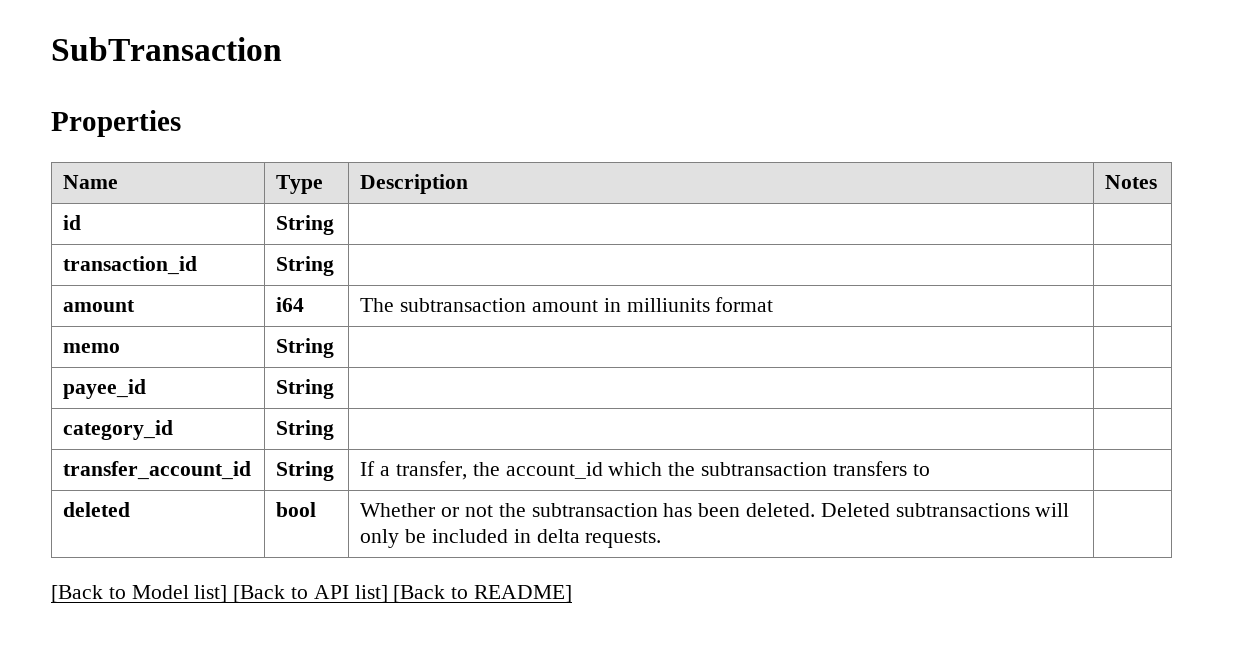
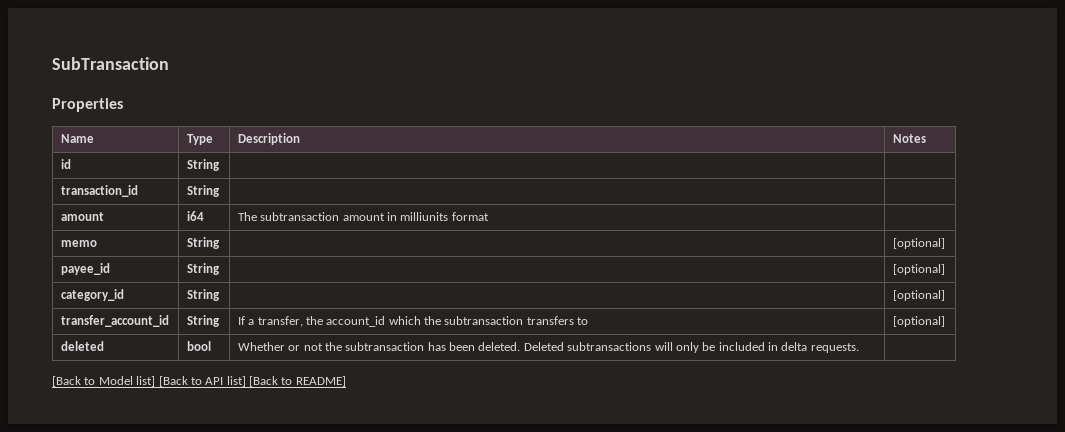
- memo | String | |
+ memo | String | | [optional]
- payee_id | String | |
+ payee_id | String | | [optional]
- category_id | String | |
+ category_id | String | | [optional]
- transfer_account_id | String | If a transfer, the account_id which the subtransaction transfers to |
+ transfer_account_id | String | If a transfer, the account_id which the subtransaction transfers to | [optional]

